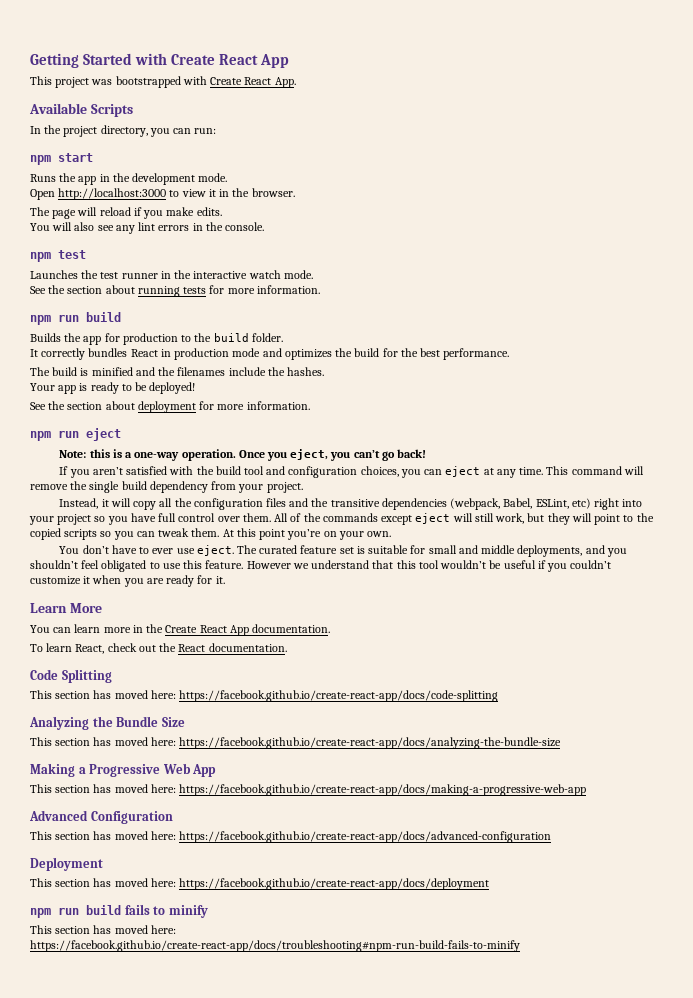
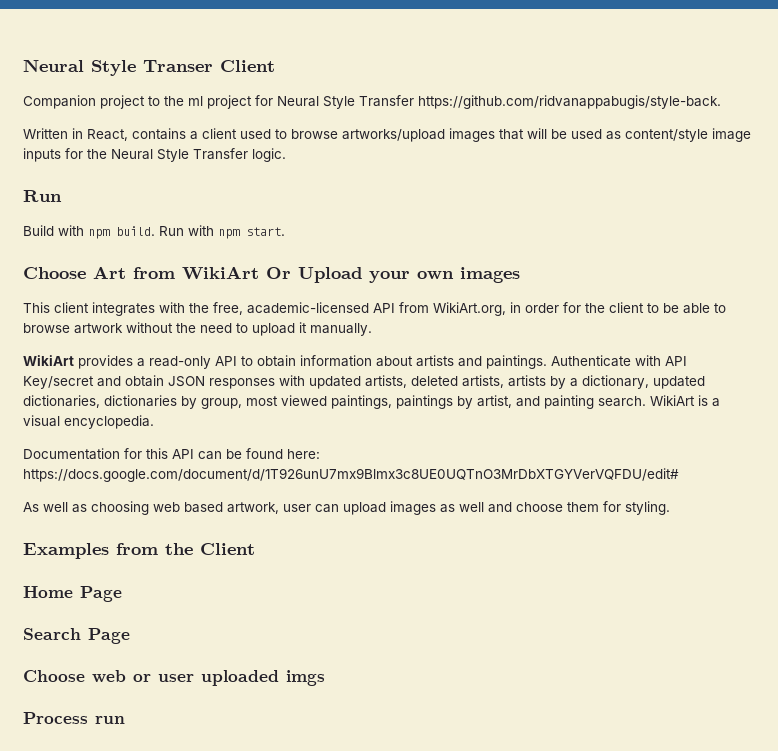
- Getting Started with Create React App
- This project was bootstrapped with Create React App.
- Available Scripts
- In the project directory, you can run:
- npm start
- Runs the app in the development mode.
- Open http://localhost:3000 to view it in the browser.
- The page will reload if you make edits.
- You will also see any lint errors in the console.
- npm test
- Launches the test runner in the interactive watch mode.
- See the section about running tests for more information.
- npm run build
- Builds the app for production to the build folder.
- It correctly bundles React in production mode and optimizes the build for the best performance.
- The build is minified and the filenames include the hashes.
- Your app is ready to be deployed!
- See the section about deployment for more information.
- npm run eject
- Note: this is a one-way operation. Once you eject, you can’t go back!
- If you aren’t satisfied with the build tool and configuration choices, you can eject at any time. This command will remove the single build dependency from your project.
- Instead, it will copy all the configuration files and the transitive dependencies (webpack, Babel, ESLint, etc) right into your project so you have full control over them. All of the commands except eject will still work, but they will point to the copied scripts so you can tweak them. At this point you’re on your own.
- You don’t have to ever use eject. The curated feature set is suitable for small and middle deployments, and you shouldn’t feel obligated to use this feature. However we understand that this tool wouldn’t be useful if you couldn’t customize it when you are ready for it.
- Learn More
- You can learn more in the Create React App documentation.
- To learn React, check out the React documentation.
- Code Splitting
- This section has moved here: https://facebook.github.io/create-react-app/docs/code-splitting
- Analyzing the Bundle Size
- This section has moved here: https://facebook.github.io/create-react-app/docs/analyzing-the-bundle-size
- Making a Progressive Web App
- This section has moved here: https://facebook.github.io/create-react-app/docs/making-a-progressive-web-app
- Advanced Configuration
- This section has moved here: https://facebook.github.io/create-react-app/docs/advanced-configuration
- Deployment
- This section has moved here: https://facebook.github.io/create-react-app/docs/deployment
- npm run build fails to minify
- This section has moved here: https://facebook.github.io/create-react-app/docs/troubleshooting#npm-run-build-fails-to-minify
+ Neural Style Transer Client
+ Companion project to the ml project for Neural Style Transfer https://github.com/ridvanappabugis/style-back.
+ Written in React, contains a client used to browse artworks/upload images that will be used as content/style image inputs for the Neural Style Transfer logic.
+ Run
+ Build with npm build. Run with npm start.
+ Choose Art from WikiArt Or Upload your own images
+ This client integrates with the free, academic-licensed API from WikiArt.org, in order for the client to be able to browse artwork without the need to upload it manually.
+ WikiArt provides a read-only API to obtain information about artists and paintings. Authenticate with API Key/secret and obtain JSON responses with updated artists, deleted artists, artists by a dictionary, updated dictionaries, dictionaries by group, most viewed paintings, paintings by artist, and painting search. WikiArt is a visual encyclopedia.
+ Documentation for this API can be found here: https://docs.google.com/document/d/1T926unU7mx9Blmx3c8UE0UQTnO3MrDbXTGYVerVQFDU/edit#
+ As well as choosing web based artwork, user can upload images as well and choose them for styling.
+ Examples from the Client
+ Home Page
+ Search Page
+ Choose web or user uploaded imgs
+ Process run

